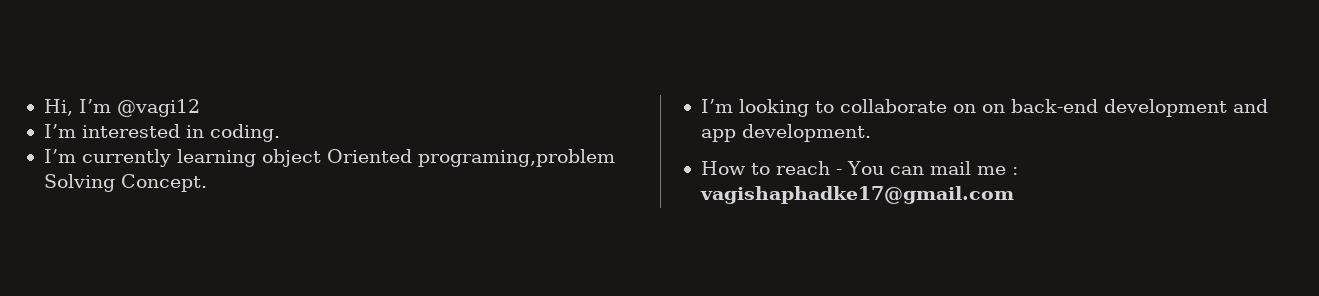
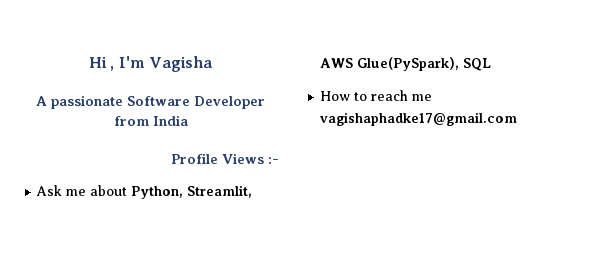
- Hi, I’m @vagi12
- I’m interested in coding.
- I’m currently learning object Oriented programing,problem Solving Concept.
- I’m looking to collaborate on on back-end development and app development.
- How to reach - You can mail me : vagishaphadke17@gmail.com
+ Hi , I'm Vagisha
+ A passionate Software Developer from India
+ Profile Views :-
+ Ask me about Python, Streamlit, AWS Glue(PySpark), SQL
+ How to reach me vagishaphadke17@gmail.com

